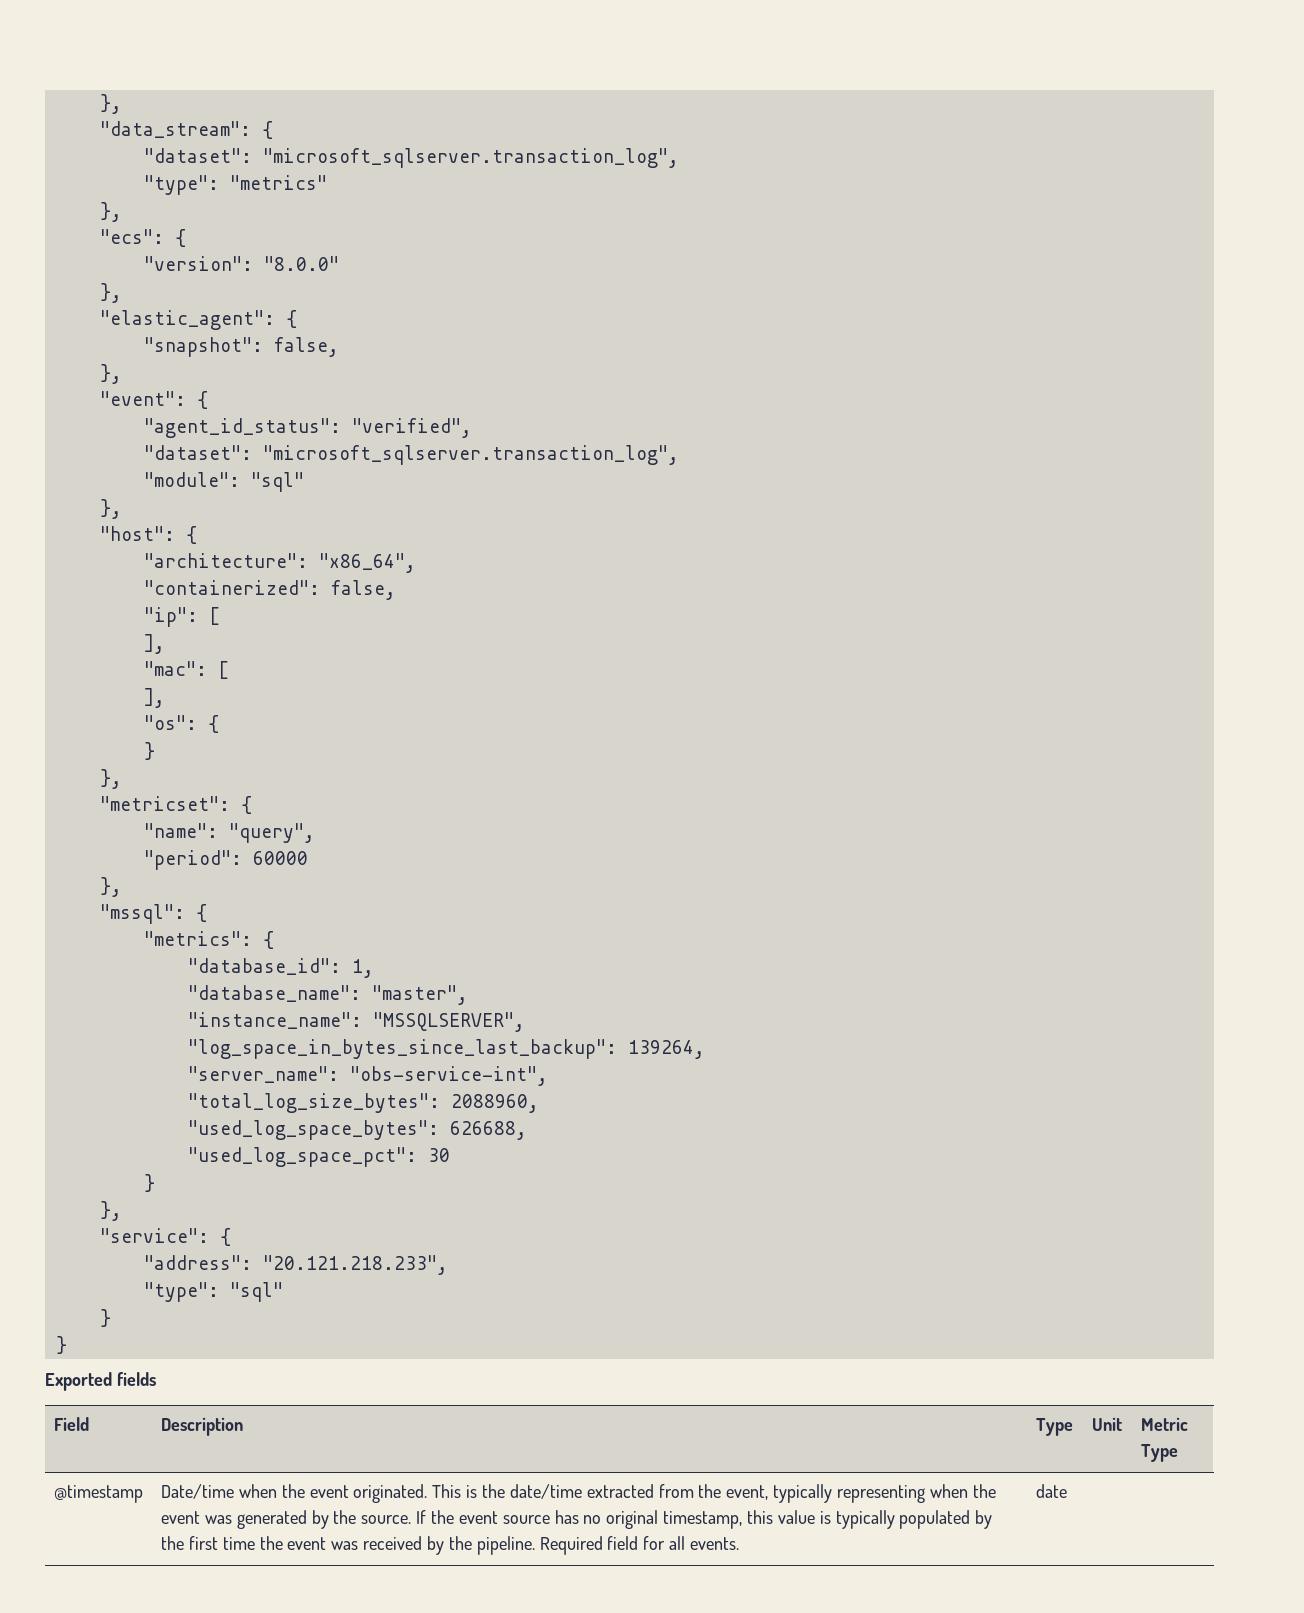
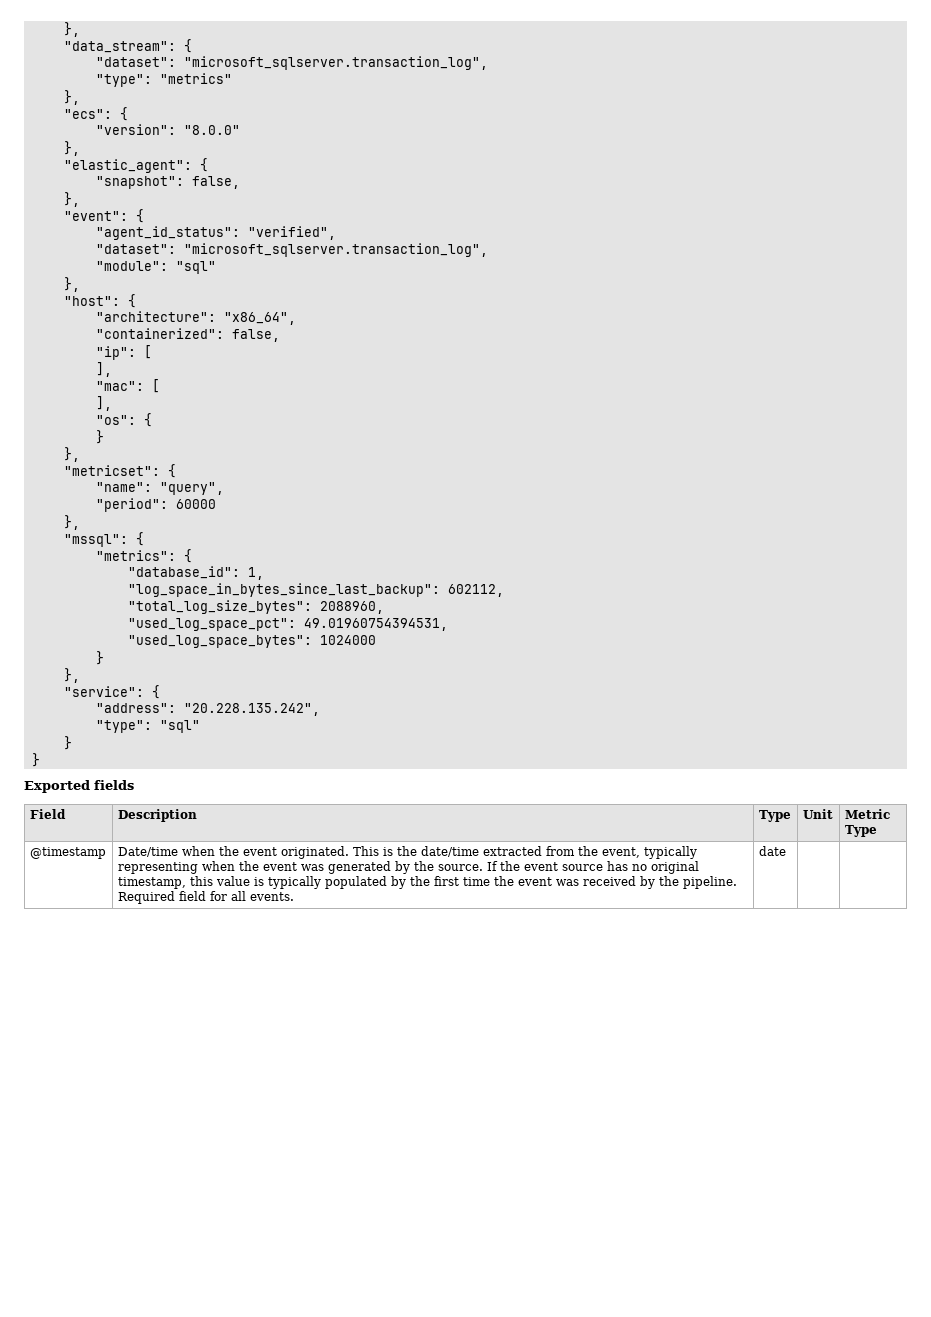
- "database_name": "master",
- "instance_name": "MSSQLSERVER",
- "log_space_in_bytes_since_last_backup": 139264,
- "server_name": "obs-service-int",
+ "log_space_in_bytes_since_last_backup": 602112,
+ "used_log_space_pct": 49.01960754394531,
- "used_log_space_bytes": 626688,
- "used_log_space_pct": 30
+ "used_log_space_bytes": 1024000
- "address": "20.121.218.233",
+ "address": "20.228.135.242",

